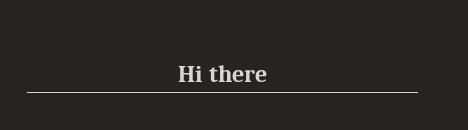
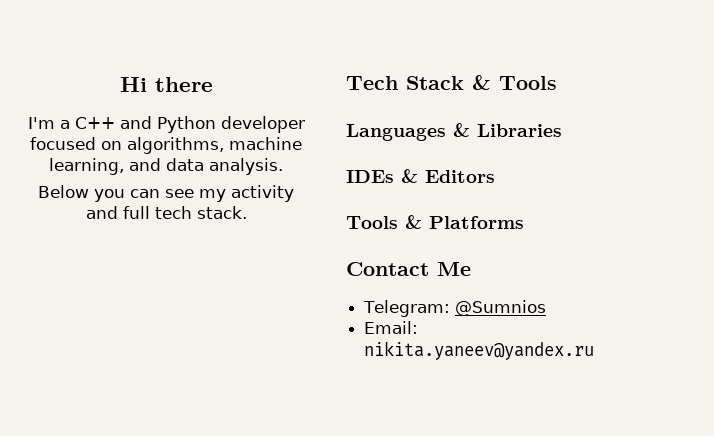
+ I'm a C++ and Python developer focused on algorithms, machine learning, and data analysis.
+ Below you can see my activity and full tech stack.
+ Tech Stack & Tools
+ Languages & Libraries
+ IDEs & Editors
+ Tools & Platforms
+ Contact Me
+ Telegram: @Sumnios
+ Email: nikita.yaneev@yandex.ru

